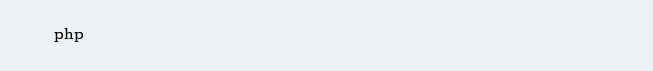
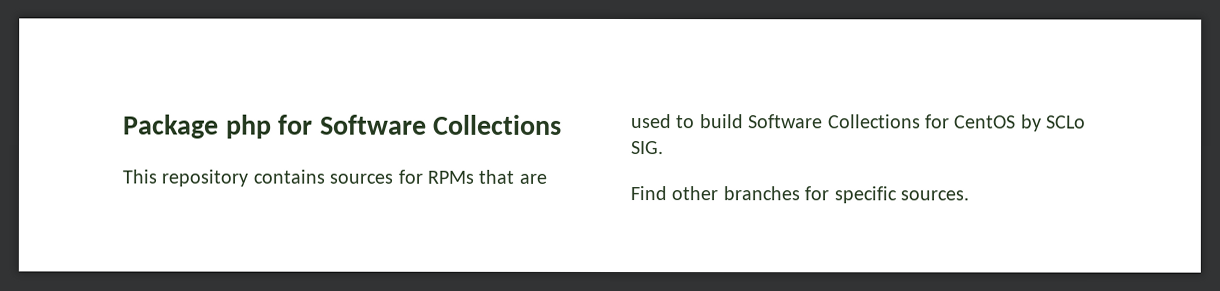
- php
+ Package php for Software Collections
+ This repository contains sources for RPMs that are used to build Software Collections for CentOS by SCLo SIG.
+ Find other branches for specific sources.

